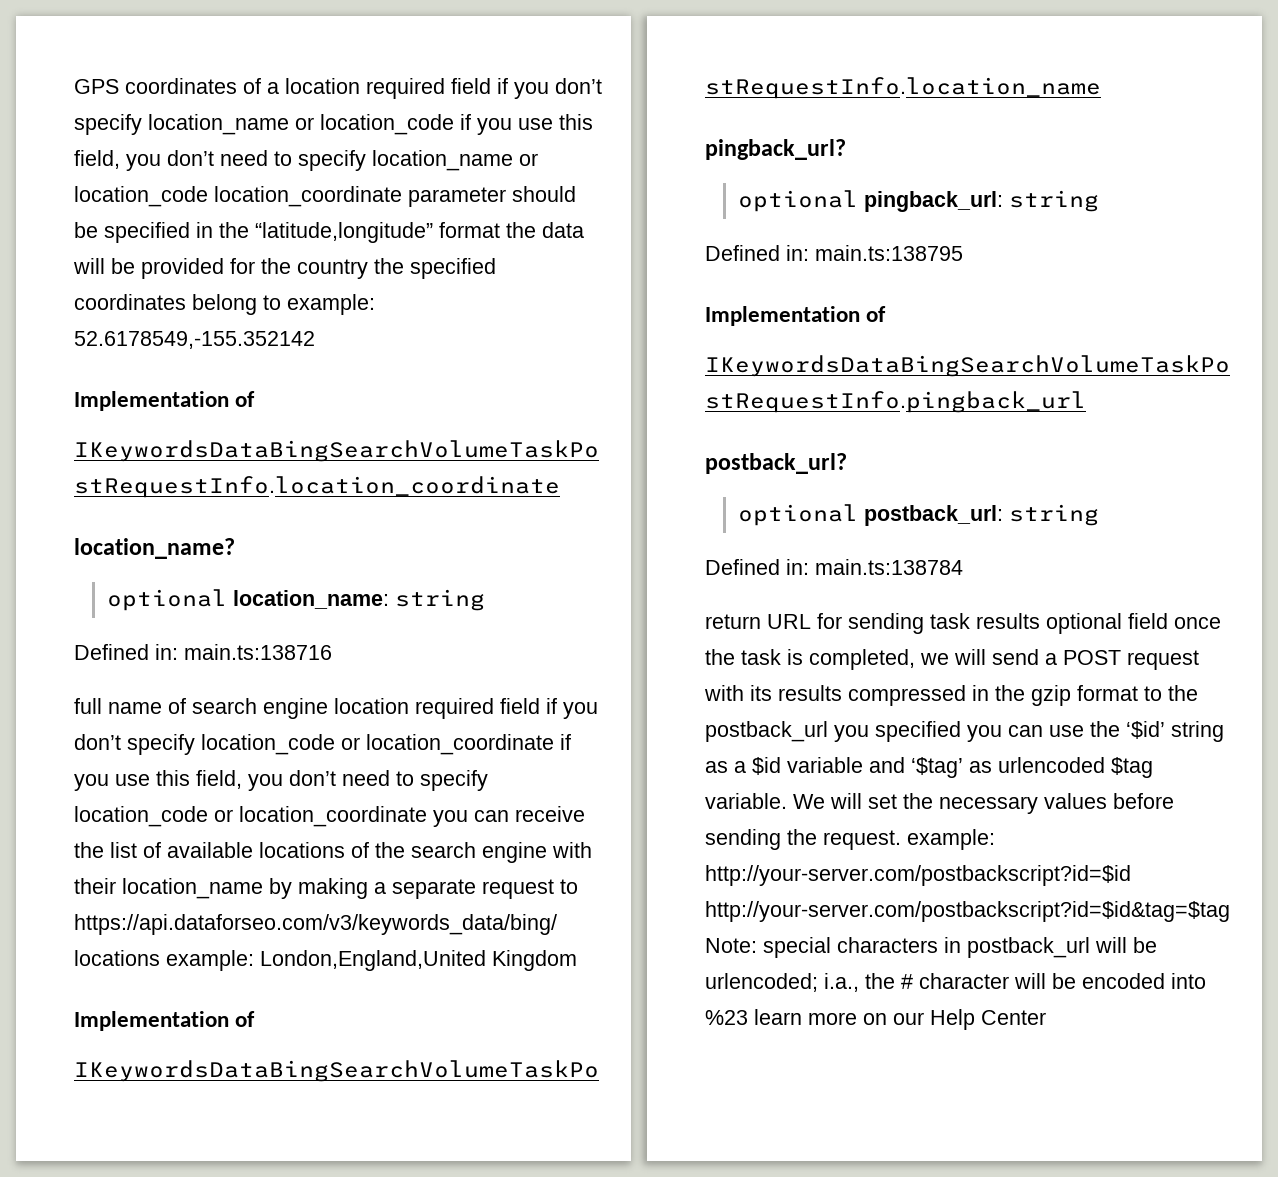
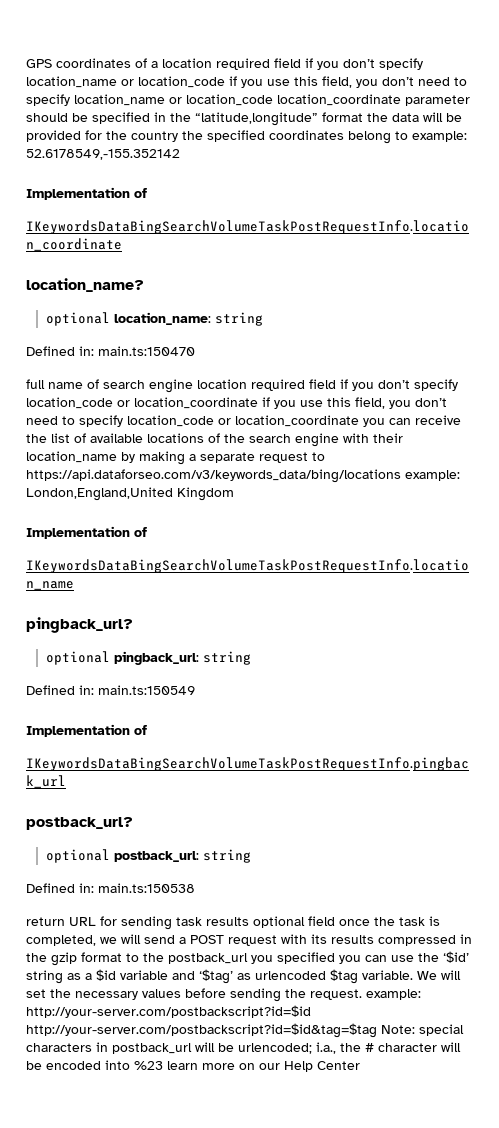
- Defined in: main.ts:138716
+ Defined in: main.ts:150470
- Defined in: main.ts:138795
+ Defined in: main.ts:150549
- Defined in: main.ts:138784
+ Defined in: main.ts:150538

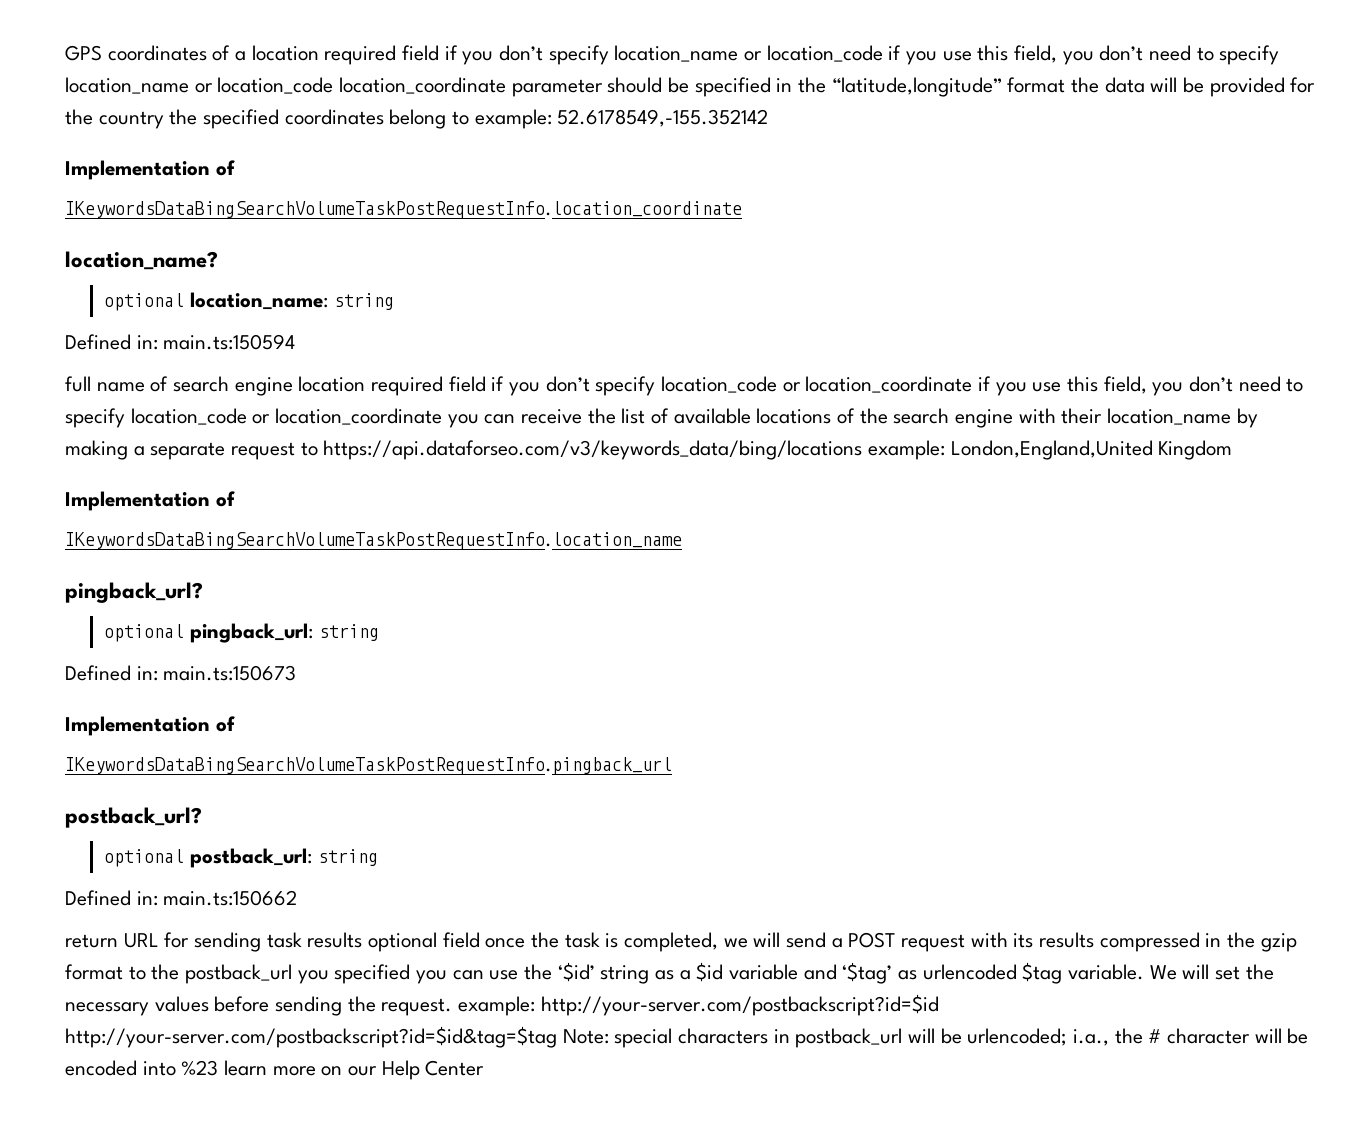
- Defined in: main.ts:150470
+ Defined in: main.ts:150594
- Defined in: main.ts:150549
+ Defined in: main.ts:150673
- Defined in: main.ts:150538
+ Defined in: main.ts:150662

